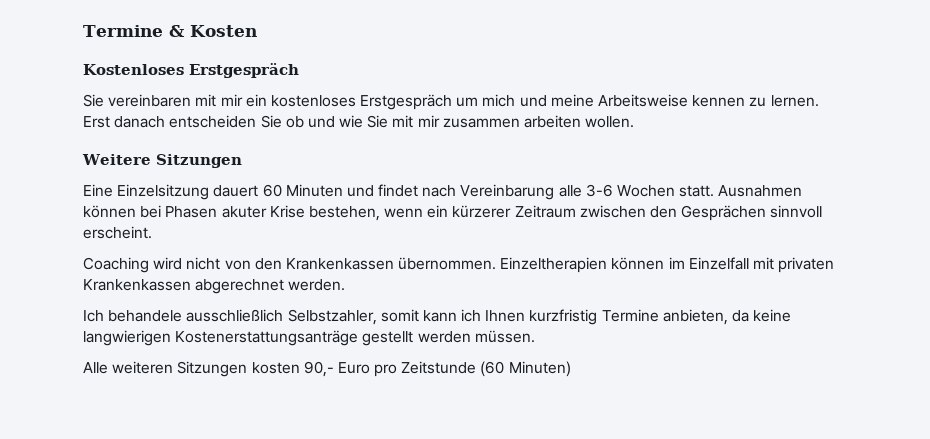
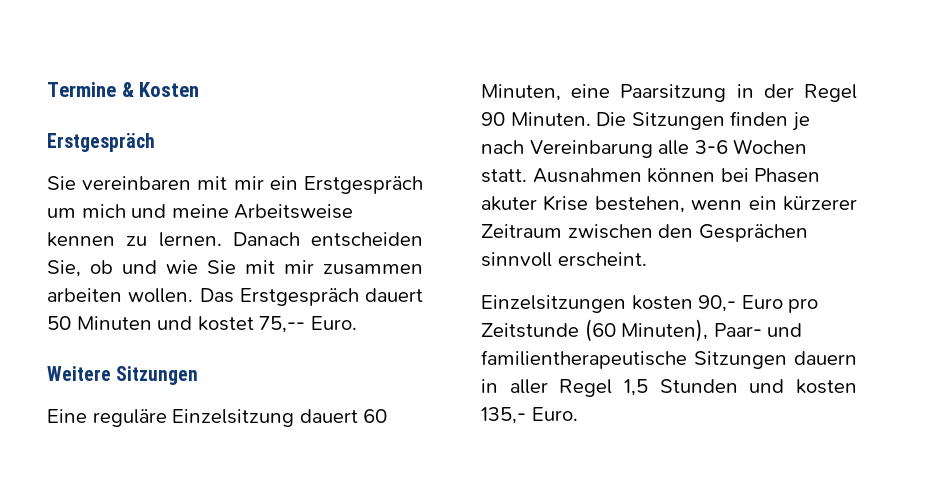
  Termine & Kosten
- Kostenloses Erstgespräch
+ Erstgespräch
- Sie vereinbaren mit mir ein kostenloses Erstgespräch um mich und meine Arbeitsweise kennen zu lernen.
+ Sie vereinbaren mit mir ein Erstgespräch um mich und meine Arbeitsweise kennen zu lernen.
- Erst danach entscheiden Sie ob und wie Sie mit mir zusammen arbeiten wollen.
+ Danach entscheiden Sie, ob und wie Sie mit mir zusammen arbeiten wollen. Das Erstgespräch dauert 50 Minuten und kostet 75,-- Euro.
- Eine Einzelsitzung dauert 60 Minuten und findet nach Vereinbarung alle 3-6 Wochen statt.
+ Eine reguläre Einzelsitzung dauert 60 Minuten, eine Paarsitzung in der Regel 90 Minuten. Die Sitzungen finden je nach Vereinbarung alle 3-6 Wochen statt.
- Coaching wird nicht von den Krankenkassen übernommen. Einzeltherapien können im Einzelfall mit privaten Krankenkassen abgerechnet werden.
- Ich behandele ausschließlich Selbstzahler, somit kann ich Ihnen kurzfristig Termine anbieten, da keine langwierigen Kostenerstattungsanträge gestellt werden müssen.
- Alle weiteren Sitzungen kosten 90,- Euro pro Zeitstunde (60 Minuten)
+ Einzelsitzungen kosten 90,- Euro pro Zeitstunde (60 Minuten), Paar- und familientherapeutische Sitzungen dauern in aller Regel 1,5 Stunden und kosten 135,- Euro.

